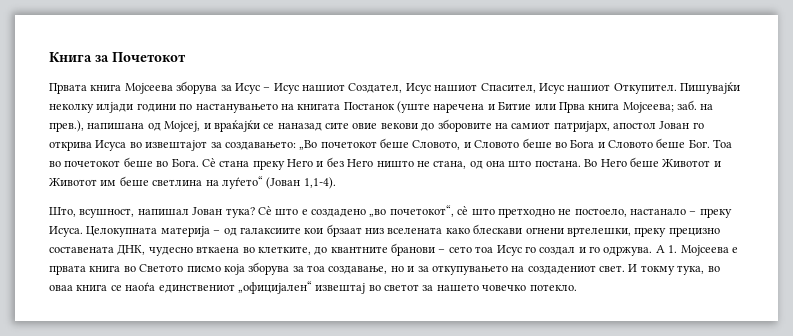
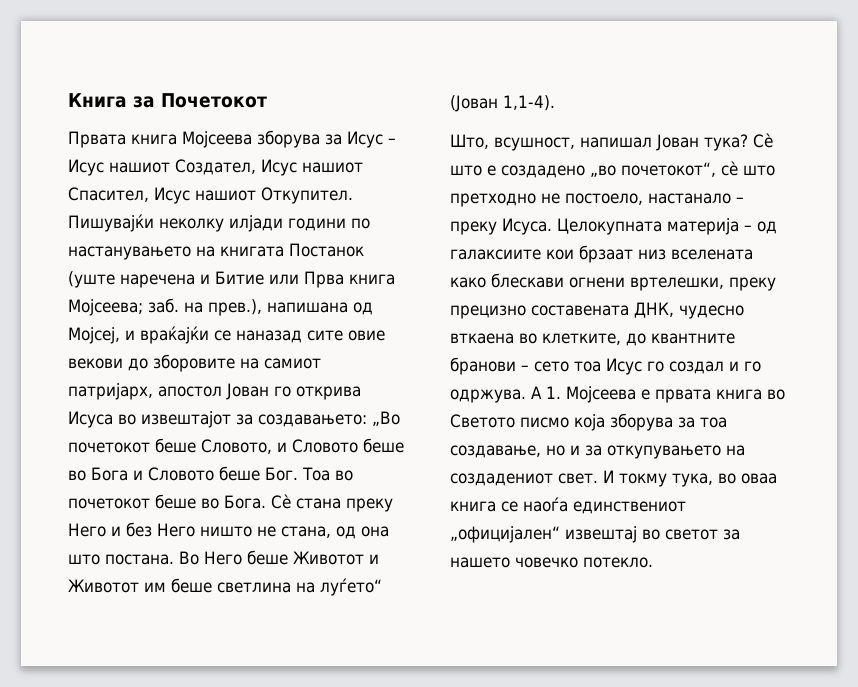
- Сѐ стана преку Него и без Него ништо не стана, од она што постана.
+ Сè стана преку Него и без Него ништо не стана, од она што постана.
- Сѐ што е создадено „во почетокот“, сѐ што претходно не постоело, настанало – преку Исуса.
+ Сè што е создадено „во почетокот“, сè што претходно не постоело, настанало – преку Исуса.

